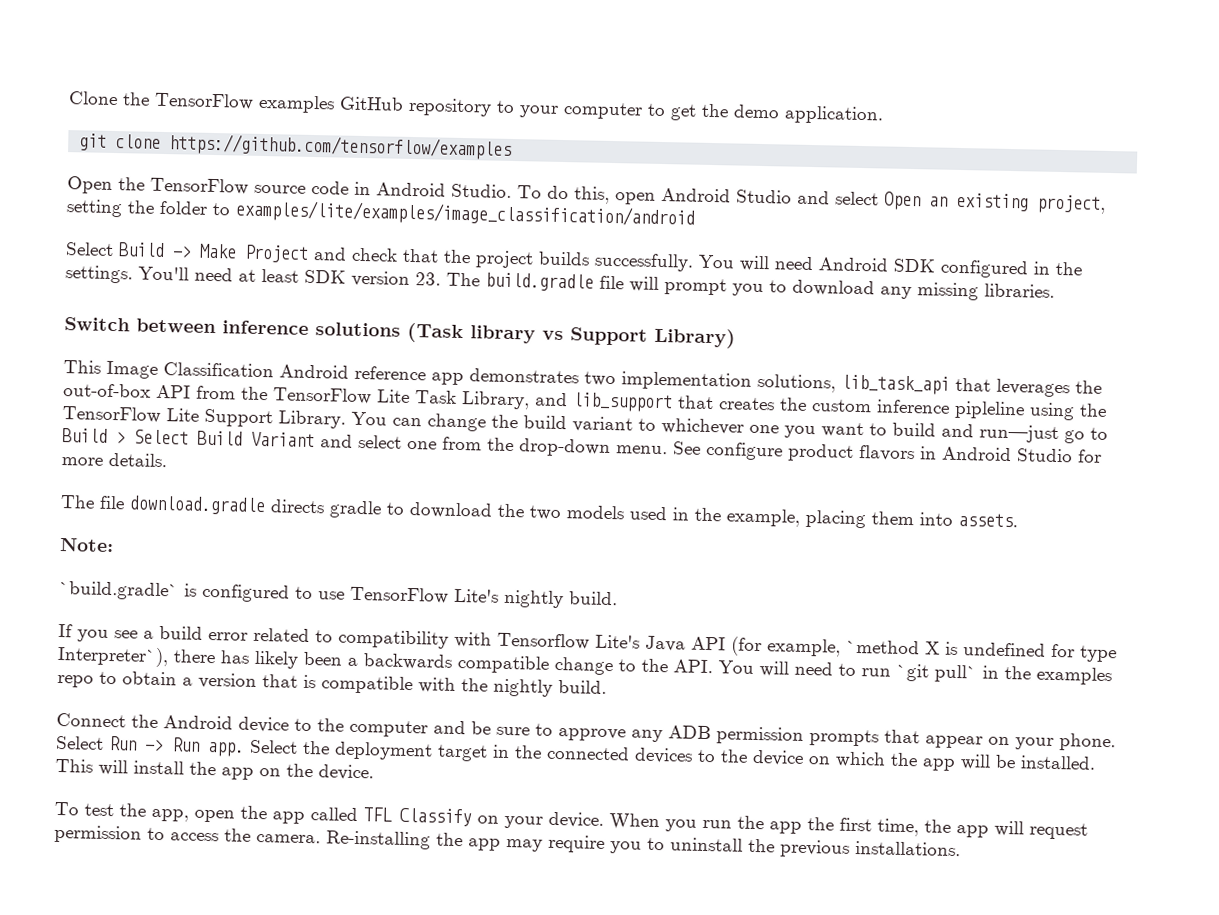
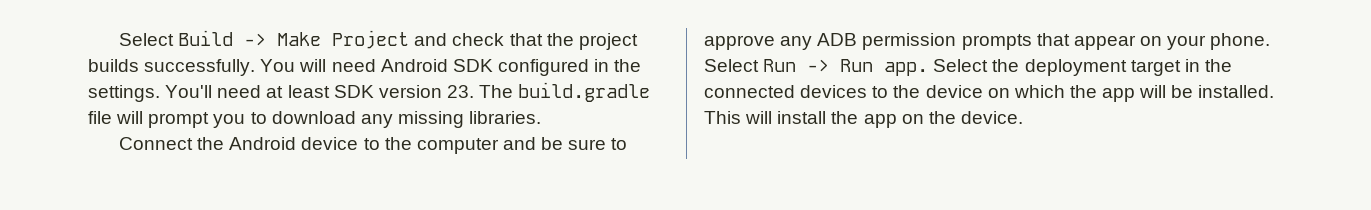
- Clone the TensorFlow examples GitHub repository to your computer to get the demo application.
- git clone https://github.com/tensorflow/examples
- Open the TensorFlow source code in Android Studio. To do this, open Android Studio and select Open an existing project, setting the folder to examples/lite/examples/image_classification/android
- Switch between inference solutions (Task library vs Support Library)
- This Image Classification Android reference app demonstrates two implementation solutions, lib_task_api that leverages the out-of-box API from the TensorFlow Lite Task Library, and lib_support that creates the custom inference pipleline using the TensorFlow Lite Support Library. You can change the build variant to whichever one you want to build and run—just go to Build > Select Build Variant and select one from the drop-down menu. See configure product flavors in Android Studio for more details.
- The file download.gradle directs gradle to download the two models used in the example, placing them into assets.
- Note:
- `build.gradle` is configured to use TensorFlow Lite's nightly build.
- If you see a build error related to compatibility with Tensorflow Lite's Java API (for example, `method X is undefined for type Interpreter`), there has likely been a backwards compatible change to the API. You will need to run `git pull` in the examples repo to obtain a version that is compatible with the nightly build.
- To test the app, open the app called TFL Classify on your device. When you run the app the first time, the app will request permission to access the camera. Re-installing the app may require you to uninstall the previous installations.

